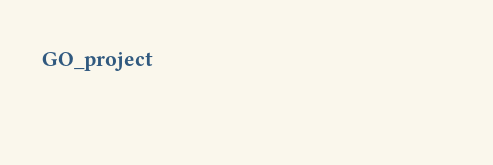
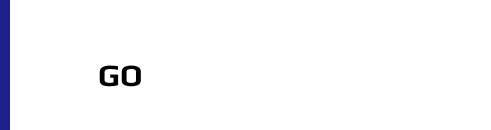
- GO_project
+ GO

